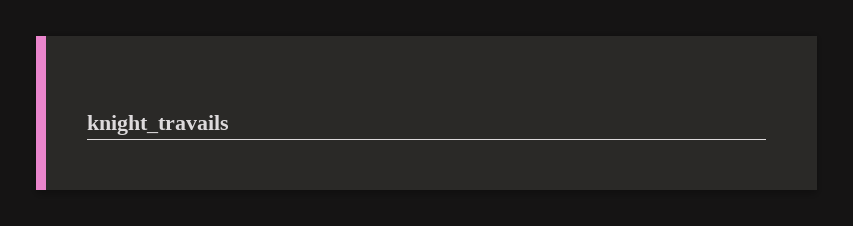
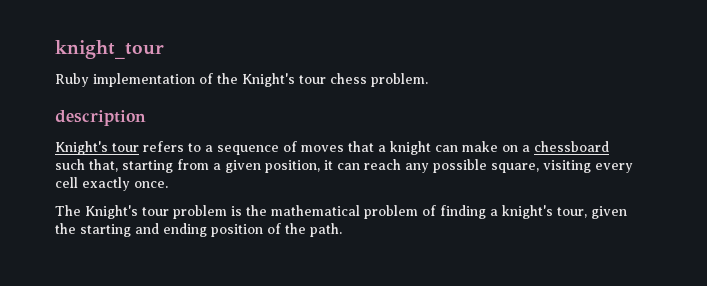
- knight_travails
+ knight_tour
+ Ruby implementation of the Knight's tour chess problem.
+ description
+ Knight's tour refers to a sequence of moves that a knight can make on a chessboard such that, starting from a given position, it can reach any possible square, visiting every cell exactly once.
+ The Knight's tour problem is the mathematical problem of finding a knight's tour, given the starting and ending position of the path.

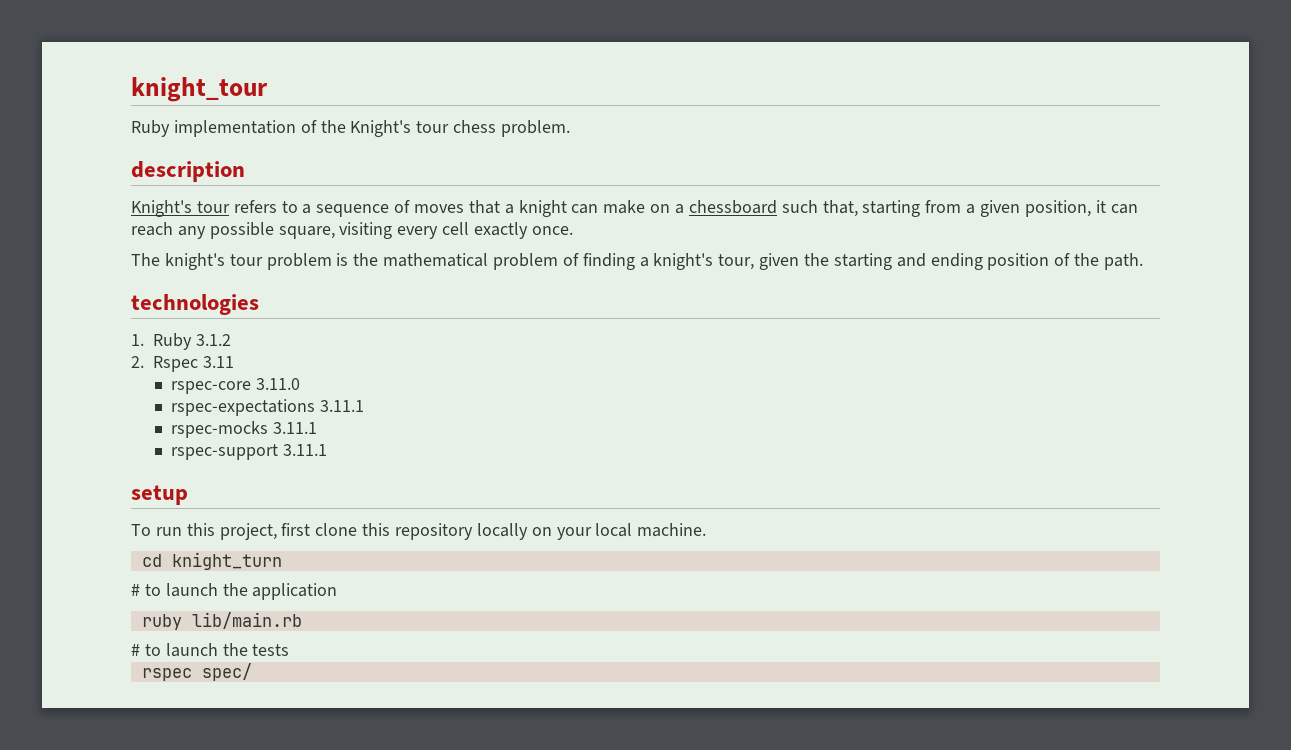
- The Knight's tour problem is the mathematical problem of finding a knight's tour, given the starting and ending position of the path.
+ The knight's tour problem is the mathematical problem of finding a knight's tour, given the starting and ending position of the path.
+ technologies
+ 1. Ruby 3.1.2
+ 2. Rspec 3.11
+ rspec-core 3.11.0
+ rspec-expectations 3.11.1
+ rspec-mocks 3.11.1
+ rspec-support 3.11.1
+ setup
+ To run this project, first clone this repository locally on your local machine.
+ cd knight_turn
+ # to launch the application
+ ruby lib/main.rb
+ # to launch the tests
+ rspec spec/

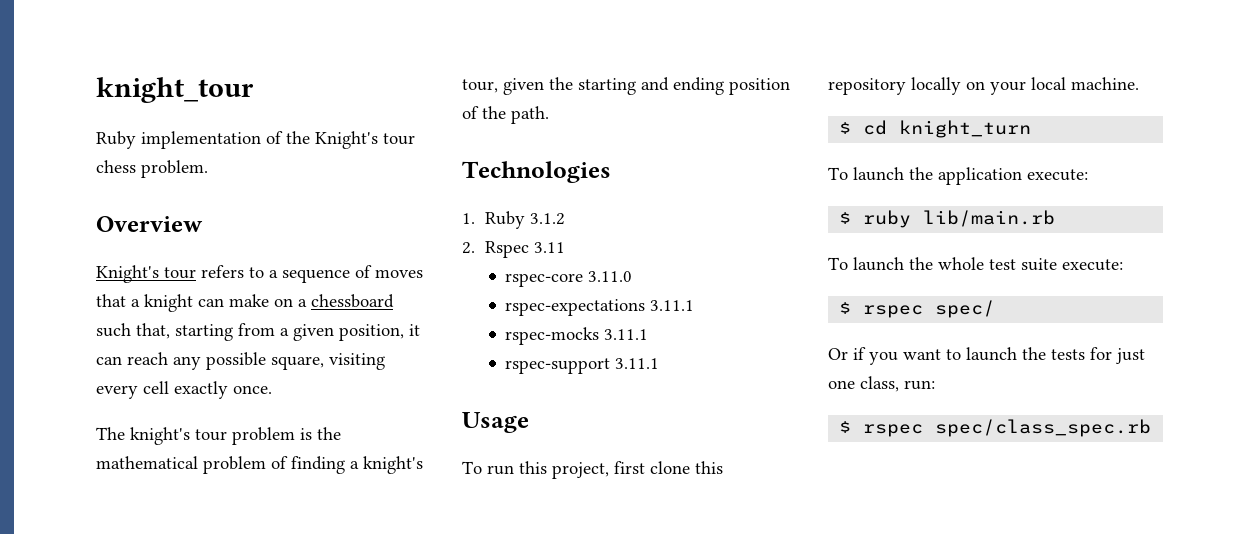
- description
+ Overview
- technologies
+ Technologies
- setup
+ Usage
- cd knight_turn
+ $ cd knight_turn
- # to launch the application
- ruby lib/main.rb
+ To launch the application execute:
+ $ ruby lib/main.rb
- # to launch the tests
- rspec spec/
+ To launch the whole test suite execute:
+ $ rspec spec/
+ Or if you want to launch the tests for just one class, run:
+ $ rspec spec/class_spec.rb

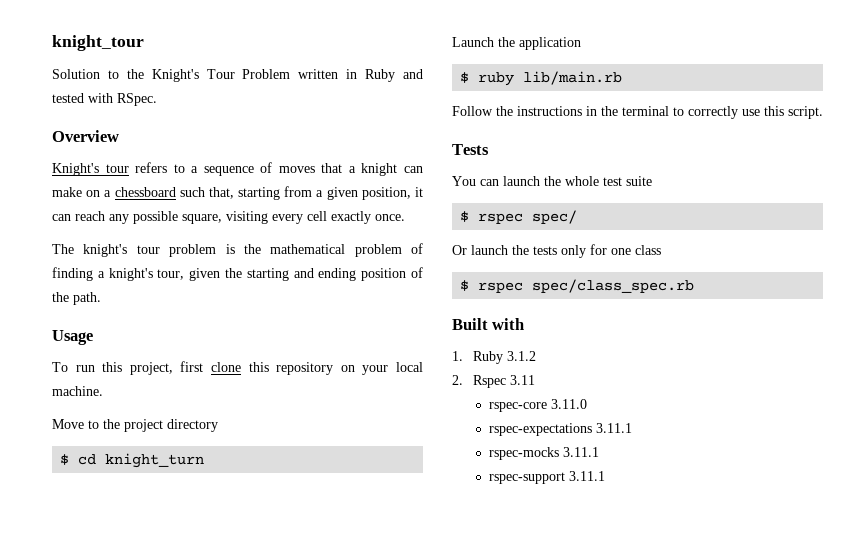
- Ruby implementation of the Knight's tour chess problem.
+ Solution to the Knight's Tour Problem written in Ruby and tested with RSpec.
- Technologies
+ Usage
+ To run this project, first clone this repository on your local machine.
+ Move to the project directory
+ $ cd knight_turn
+ Launch the application
+ $ ruby lib/main.rb
+ Follow the instructions in the terminal to correctly use this script.
+ Tests
+ You can launch the whole test suite
+ $ rspec spec/
+ Or launch the tests only for one class
+ $ rspec spec/class_spec.rb
+ Built with
- Usage
- To run this project, first clone this repository locally on your local machine.
- $ cd knight_turn
- To launch the application execute:
- $ ruby lib/main.rb
- To launch the whole test suite execute:
- $ rspec spec/
- Or if you want to launch the tests for just one class, run:
- $ rspec spec/class_spec.rb

